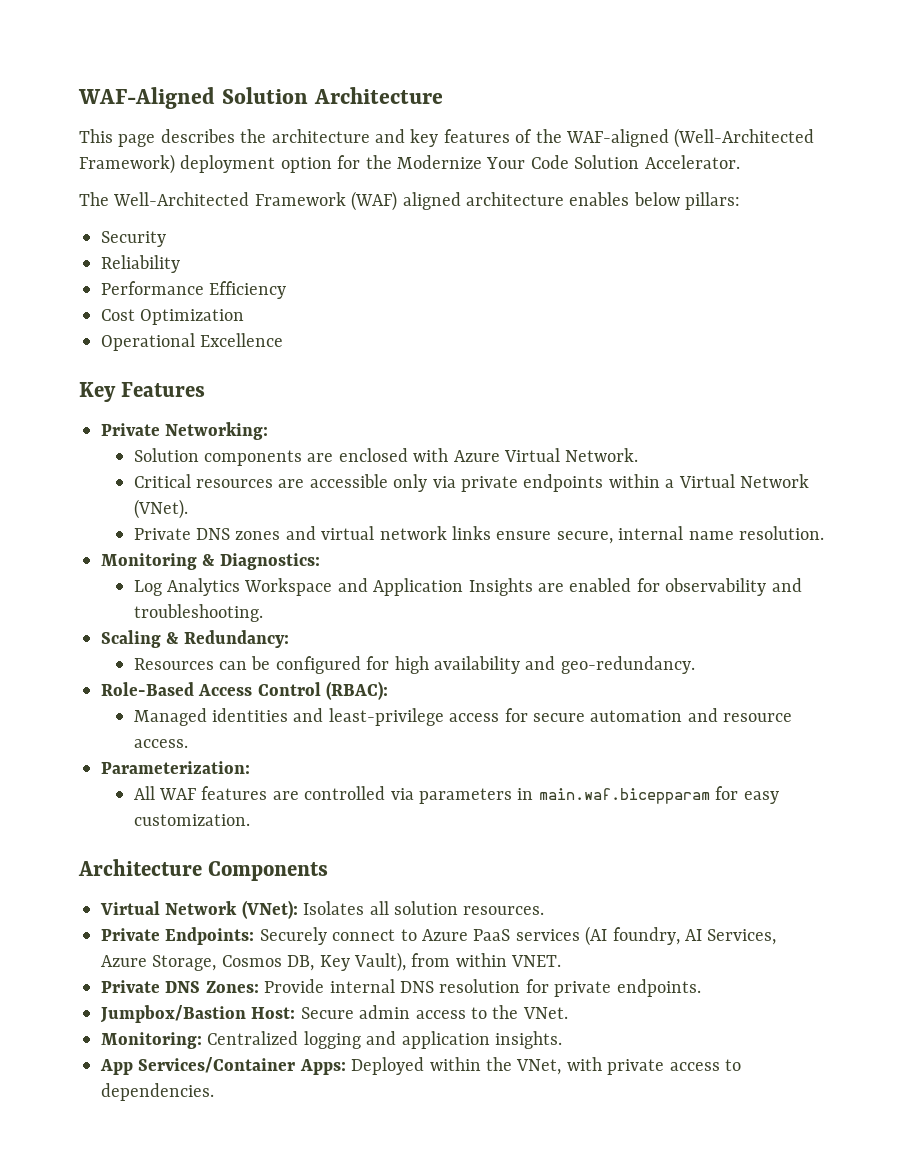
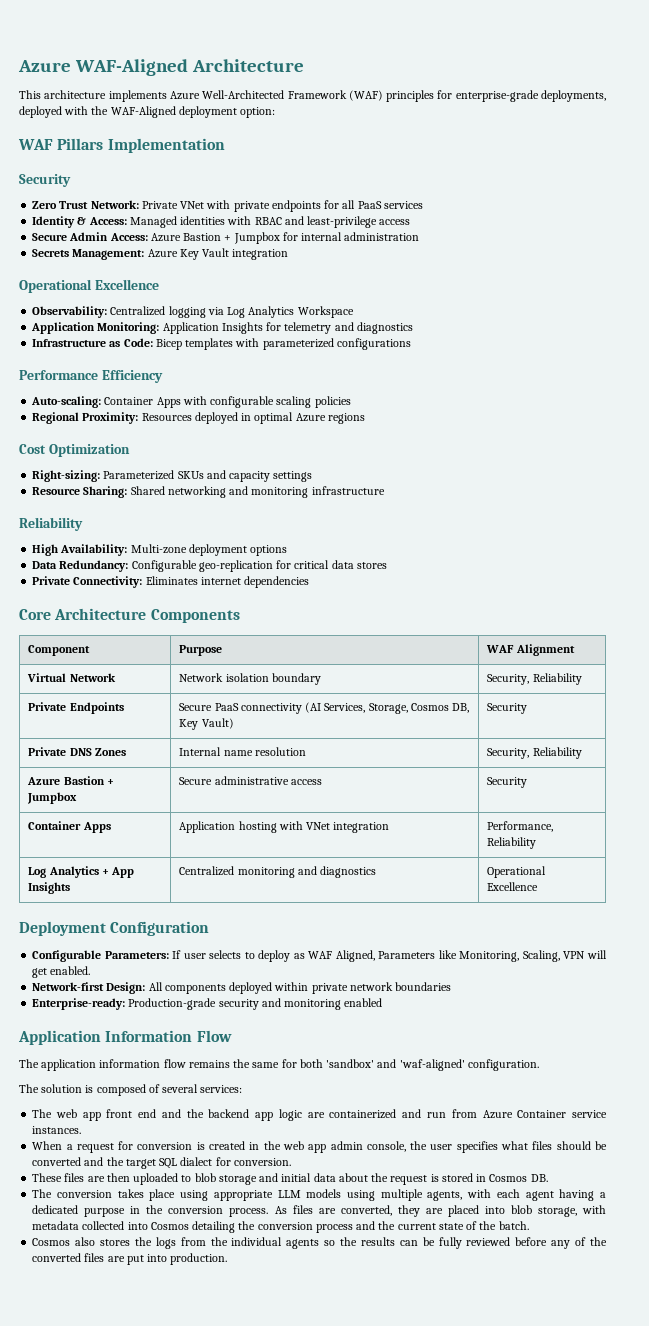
- WAF-Aligned Solution Architecture
+ Azure WAF-Aligned Architecture
- This page describes the architecture and key features of the WAF-aligned (Well-Architected Framework) deployment option for the Modernize Your Code Solution Accelerator.
- The Well-Architected Framework (WAF) aligned architecture enables below pillars:
+ This architecture implements Azure Well-Architected Framework (WAF) principles for enterprise-grade deployments, deployed with the WAF-Aligned deployment option:
+ WAF Pillars Implementation
  Security
+ Zero Trust Network: Private VNet with private endpoints for all PaaS services
+ Identity & Access: Managed identities with RBAC and least-privilege access
+ Secure Admin Access: Azure Bastion + Jumpbox for internal administration
+ Secrets Management: Azure Key Vault integration
+ Operational Excellence
+ Observability: Centralized logging via Log Analytics Workspace
+ Application Monitoring: Application Insights for telemetry and diagnostics
+ Infrastructure as Code: Bicep templates with parameterized configurations
+ Performance Efficiency
+ Auto-scaling: Container Apps with configurable scaling policies
+ Regional Proximity: Resources deployed in optimal Azure regions
+ Cost Optimization
+ Right-sizing: Parameterized SKUs and capacity settings
+ Resource Sharing: Shared networking and monitoring infrastructure
  Reliability
- Performance Efficiency
- Cost Optimization
- Operational Excellence
- Key Features
- Private Networking:
- Solution components are enclosed with Azure Virtual Network.
- Critical resources are accessible only via private endpoints within a Virtual Network (VNet).
- Private DNS zones and virtual network links ensure secure, internal name resolution.
- Monitoring & Diagnostics:
- Log Analytics Workspace and Application Insights are enabled for observability and troubleshooting.
- Scaling & Redundancy:
- Resources can be configured for high availability and geo-redundancy.
- Role-Based Access Control (RBAC):
- Managed identities and least-privilege access for secure automation and resource access.
- Parameterization:
- All WAF features are controlled via parameters in main.waf.bicepparam for easy customization.
- Architecture Components
- Virtual Network (VNet): Isolates all solution resources.
- Private Endpoints: Securely connect to Azure PaaS services (AI foundry, AI Services, Azure Storage, Cosmos DB, Key Vault), from within VNET.
- Private DNS Zones: Provide internal DNS resolution for private endpoints.
- Jumpbox/Bastion Host: Secure admin access to the VNet.
- Monitoring: Centralized logging and application insights.
- App Services/Container Apps: Deployed within the VNet, with private access to dependencies.
+ High Availability: Multi-zone deployment options
+ Data Redundancy: Configurable geo-replication for critical data stores
+ Private Connectivity: Eliminates internet dependencies
+ Core Architecture Components
+ Component | Purpose | WAF Alignment
+ Virtual Network | Network isolation boundary | Security, Reliability
+ Private Endpoints | Secure PaaS connectivity (AI Services, Storage, Cosmos DB, Key Vault) | Security
+ Private DNS Zones | Internal name resolution | Security, Reliability
+ Azure Bastion + Jumpbox | Secure administrative access | Security
+ Container Apps | Application hosting with VNet integration | Performance, Reliability
+ Log Analytics + App Insights | Centralized monitoring and diagnostics | Operational Excellence
+ Deployment Configuration
+ Configurable Parameters: If user selects to deploy as WAF Aligned, Parameters like Monitoring, Scaling, VPN will get enabled.
+ Network-first Design: All components deployed within private network boundaries
+ Enterprise-ready: Production-grade security and monitoring enabled
+ Application Information Flow
+ The application information flow remains the same for both 'sandbox' and 'waf-aligned' configuration.
+ The solution is composed of several services:
+ The web app front end and the backend app logic are containerized and run from Azure Container service instances.
+ When a request for conversion is created in the web app admin console, the user specifies what files should be converted and the target SQL dialect for conversion.
+ These files are then uploaded to blob storage and initial data about the request is stored in Cosmos DB.
+ The conversion takes place using appropriate LLM models using multiple agents, with each agent having a dedicated purpose in the conversion process. As files are converted, they are placed into blob storage, with metadata collected into Cosmos detailing the conversion process and the current state of the batch.
+ Cosmos also stores the logs from the individual agents so the results can be fully reviewed before any of the converted files are put into production.

